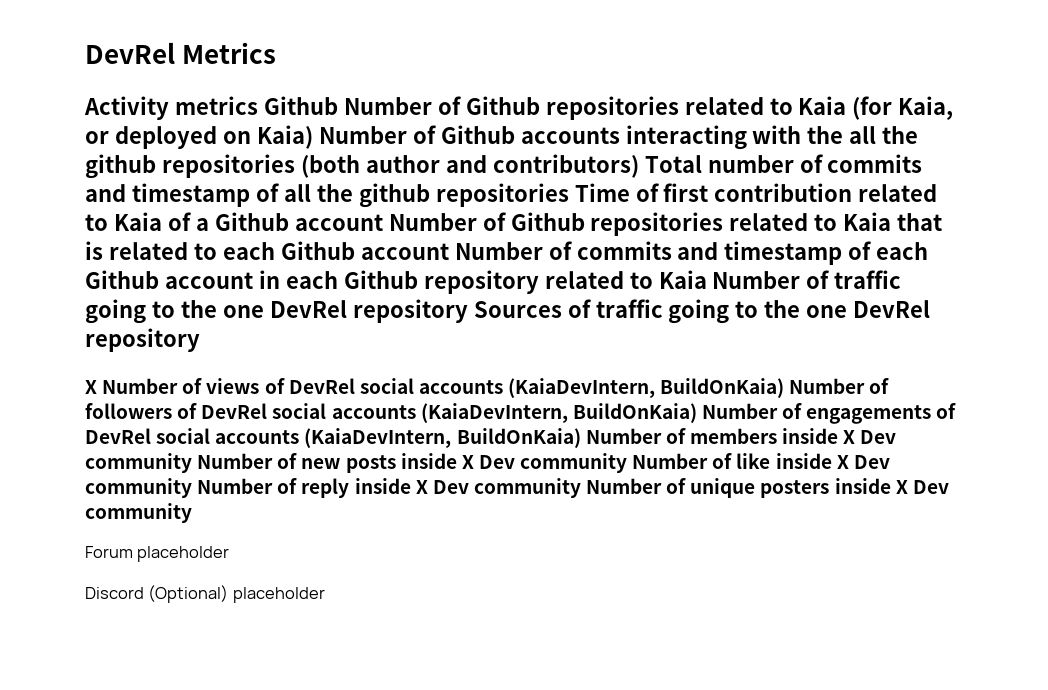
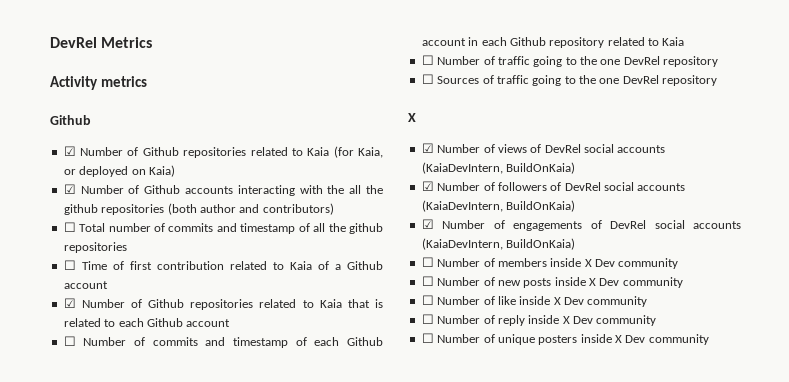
- Activity metrics Github Number of Github repositories related to Kaia (for Kaia, or deployed on Kaia) Number of Github accounts interacting with the all the github repositories (both author and contributors) Total number of commits and timestamp of all the github repositories Time of first contribution related to Kaia of a Github account Number of Github repositories related to Kaia that is related to each Github account Number of commits and timestamp of each Github account in each Github repository related to Kaia Number of traffic going to the one DevRel repository Sources of traffic going to the one DevRel repository
- X Number of views of DevRel social accounts (KaiaDevIntern, BuildOnKaia) Number of followers of DevRel social accounts (KaiaDevIntern, BuildOnKaia) Number of engagements of DevRel social accounts (KaiaDevIntern, BuildOnKaia) Number of members inside X Dev community Number of new posts inside X Dev community Number of like inside X Dev community Number of reply inside X Dev community Number of unique posters inside X Dev community
+ Activity metrics
+ Github
+ ☑ Number of Github repositories related to Kaia (for Kaia, or deployed on Kaia)
+ ☑ Number of Github accounts interacting with the all the github repositories (both author and contributors)
+ ☐ Total number of commits and timestamp of all the github repositories
+ ☐ Time of first contribution related to Kaia of a Github account
+ ☑ Number of Github repositories related to Kaia that is related to each Github account
+ ☐ Number of commits and timestamp of each Github account in each Github repository related to Kaia
+ ☐ Number of traffic going to the one DevRel repository
+ ☐ Sources of traffic going to the one DevRel repository
+ X
+ ☑ Number of views of DevRel social accounts (KaiaDevIntern, BuildOnKaia)
+ ☑ Number of followers of DevRel social accounts (KaiaDevIntern, BuildOnKaia)
+ ☑ Number of engagements of DevRel social accounts (KaiaDevIntern, BuildOnKaia)
+ ☐ Number of members inside X Dev community
+ ☐ Number of new posts inside X Dev community
+ ☐ Number of like inside X Dev community
+ ☐ Number of reply inside X Dev community
+ ☐ Number of unique posters inside X Dev community
- Forum placeholder
- Discord (Optional) placeholder

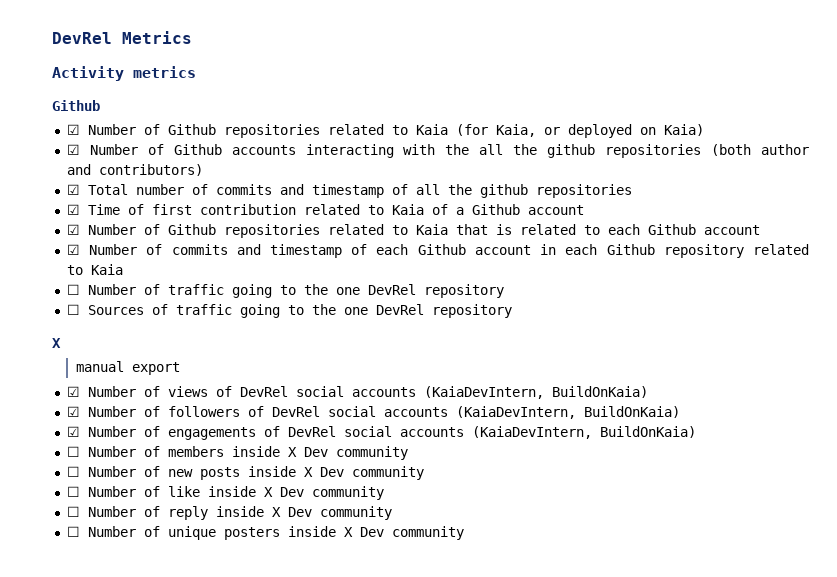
- ☐ Total number of commits and timestamp of all the github repositories
+ ☑ Total number of commits and timestamp of all the github repositories
- ☐ Time of first contribution related to Kaia of a Github account
+ ☑ Time of first contribution related to Kaia of a Github account
- ☐ Number of commits and timestamp of each Github account in each Github repository related to Kaia
+ ☑ Number of commits and timestamp of each Github account in each Github repository related to Kaia
+ manual export

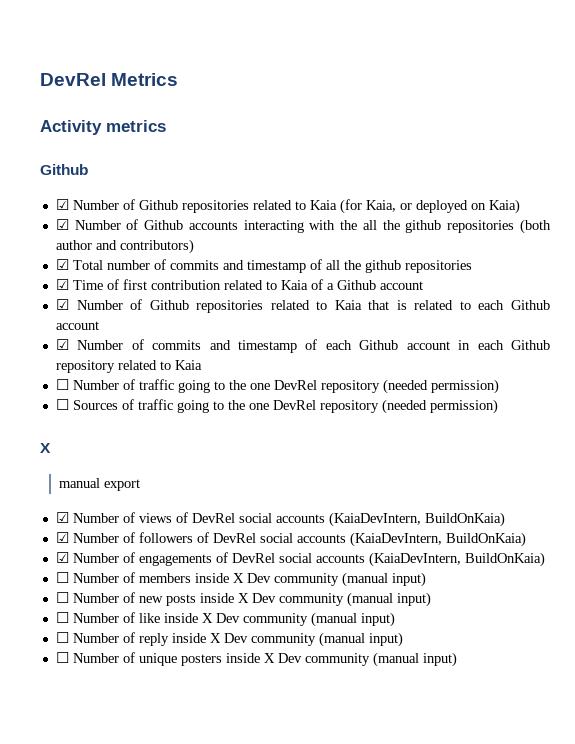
- ☐ Number of traffic going to the one DevRel repository
+ ☐ Number of traffic going to the one DevRel repository (needed permission)
- ☐ Sources of traffic going to the one DevRel repository
+ ☐ Sources of traffic going to the one DevRel repository (needed permission)
- ☐ Number of members inside X Dev community
+ ☐ Number of members inside X Dev community (manual input)
- ☐ Number of new posts inside X Dev community
+ ☐ Number of new posts inside X Dev community (manual input)
- ☐ Number of like inside X Dev community
+ ☐ Number of like inside X Dev community (manual input)
- ☐ Number of reply inside X Dev community
+ ☐ Number of reply inside X Dev community (manual input)
- ☐ Number of unique posters inside X Dev community
+ ☐ Number of unique posters inside X Dev community (manual input)

